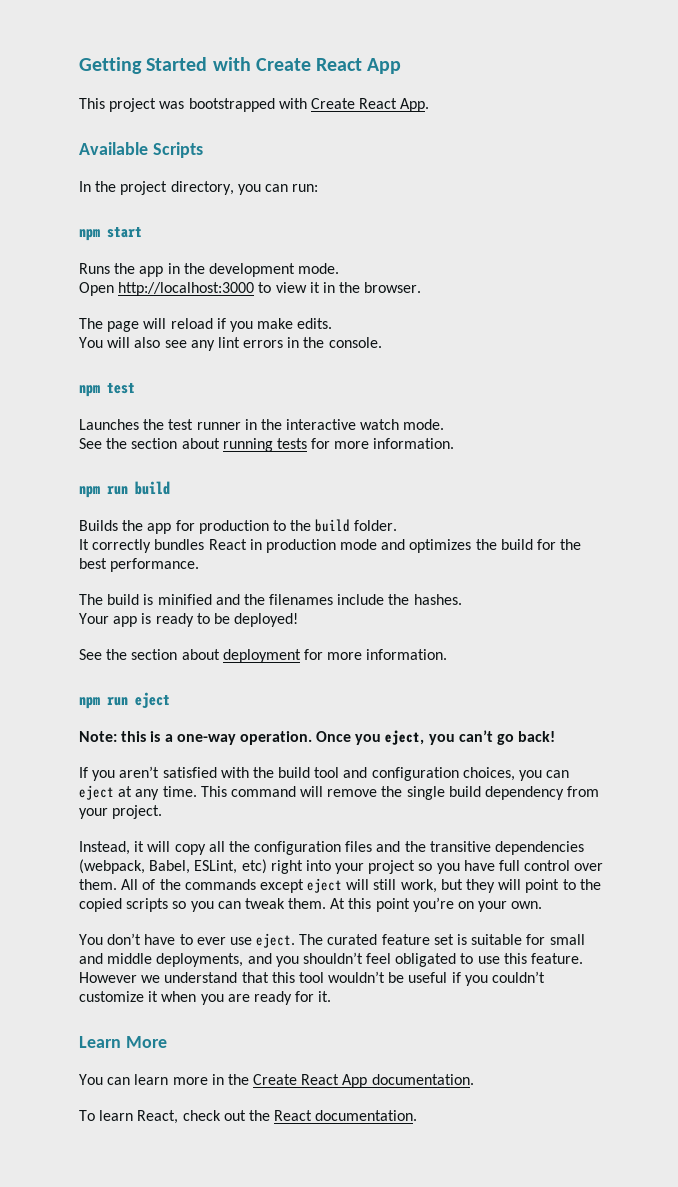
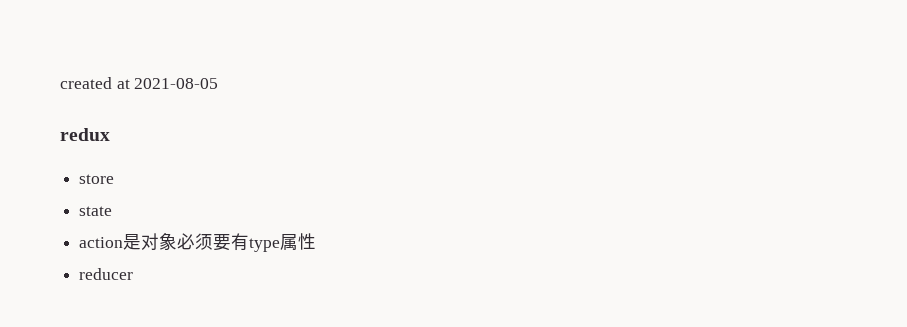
- Getting Started with Create React App
- This project was bootstrapped with Create React App.
- Available Scripts
- In the project directory, you can run:
- npm start
- Runs the app in the development mode.
- Open http://localhost:3000 to view it in the browser.
- The page will reload if you make edits.
- You will also see any lint errors in the console.
- npm test
- Launches the test runner in the interactive watch mode.
- See the section about running tests for more information.
- npm run build
- Builds the app for production to the build folder.
- It correctly bundles React in production mode and optimizes the build for the best performance.
- The build is minified and the filenames include the hashes.
- Your app is ready to be deployed!
- See the section about deployment for more information.
- npm run eject
- Note: this is a one-way operation. Once you eject, you can’t go back!
- If you aren’t satisfied with the build tool and configuration choices, you can eject at any time. This command will remove the single build dependency from your project.
- Instead, it will copy all the configuration files and the transitive dependencies (webpack, Babel, ESLint, etc) right into your project so you have full control over them. All of the commands except eject will still work, but they will point to the copied scripts so you can tweak them. At this point you’re on your own.
- You don’t have to ever use eject. The curated feature set is suitable for small and middle deployments, and you shouldn’t feel obligated to use this feature. However we understand that this tool wouldn’t be useful if you couldn’t customize it when you are ready for it.
- Learn More
- You can learn more in the Create React App documentation.
- To learn React, check out the React documentation.
+ created at 2021-08-05
+ redux
+ store
+ state
+ action是对象必须要有type属性
+ reducer

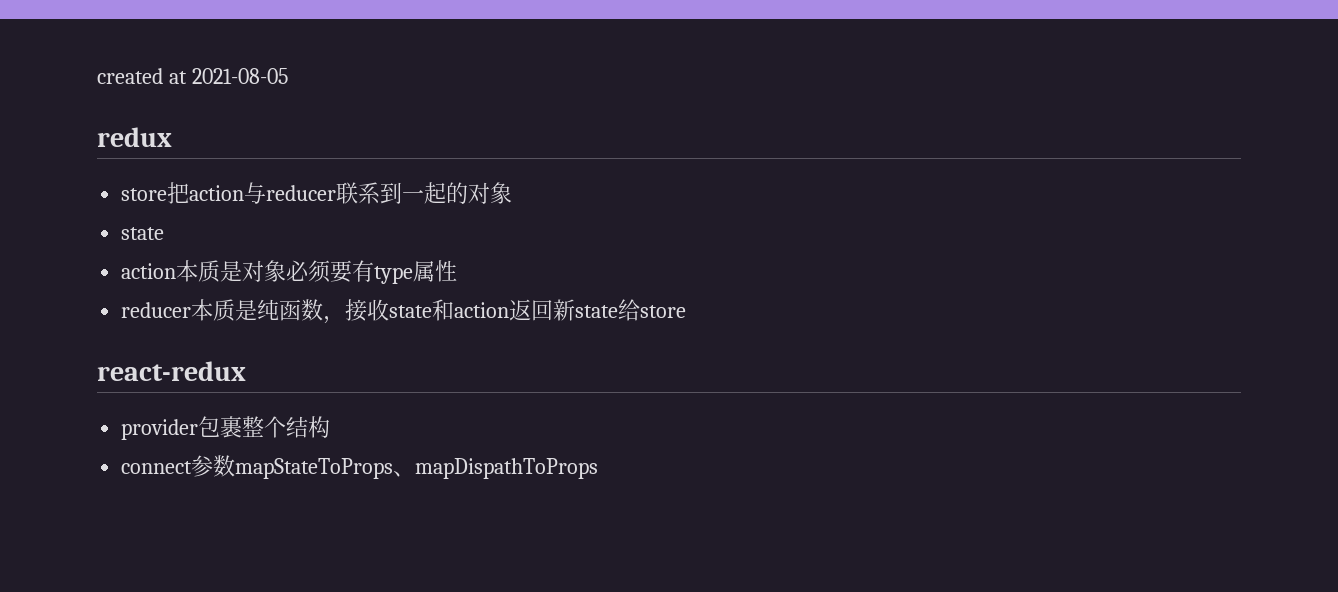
- store
+ store把action与reducer联系到一起的对象
- action是对象必须要有type属性
+ action本质是对象必须要有type属性
- reducer
+ reducer本质是纯函数，接收state和action返回新state给store
+ react-redux
+ provider包裹整个结构
+ connect参数mapStateToProps、mapDispathToProps

